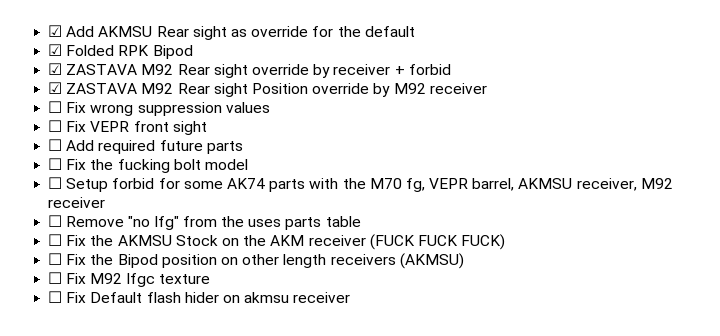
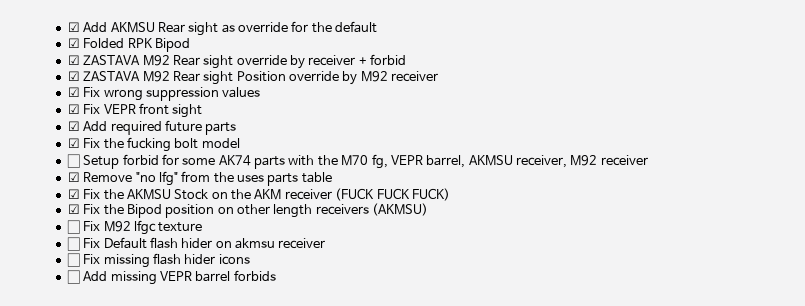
- ☐ Fix wrong suppression values
+ ☑ Fix wrong suppression values
- ☐ Fix VEPR front sight
+ ☑ Fix VEPR front sight
- ☐ Add required future parts
+ ☑ Add required future parts
- ☐ Fix the fucking bolt model
+ ☑ Fix the fucking bolt model
- ☐ Remove "no lfg" from the uses parts table
+ ☑ Remove "no lfg" from the uses parts table
- ☐ Fix the AKMSU Stock on the AKM receiver (FUCK FUCK FUCK)
+ ☑ Fix the AKMSU Stock on the AKM receiver (FUCK FUCK FUCK)
- ☐ Fix the Bipod position on other length receivers (AKMSU)
+ ☑ Fix the Bipod position on other length receivers (AKMSU)
+ ☐ Fix missing flash hider icons
+ ☐ Add missing VEPR barrel forbids

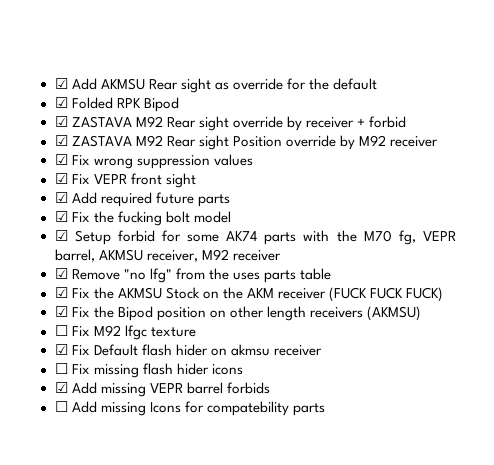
- ☐ Setup forbid for some AK74 parts with the M70 fg, VEPR barrel, AKMSU receiver, M92 receiver
+ ☑ Setup forbid for some AK74 parts with the M70 fg, VEPR barrel, AKMSU receiver, M92 receiver
- ☐ Fix Default flash hider on akmsu receiver
+ ☑ Fix Default flash hider on akmsu receiver
- ☐ Add missing VEPR barrel forbids
+ ☑ Add missing VEPR barrel forbids
+ ☐ Add missing Icons for compatebility parts

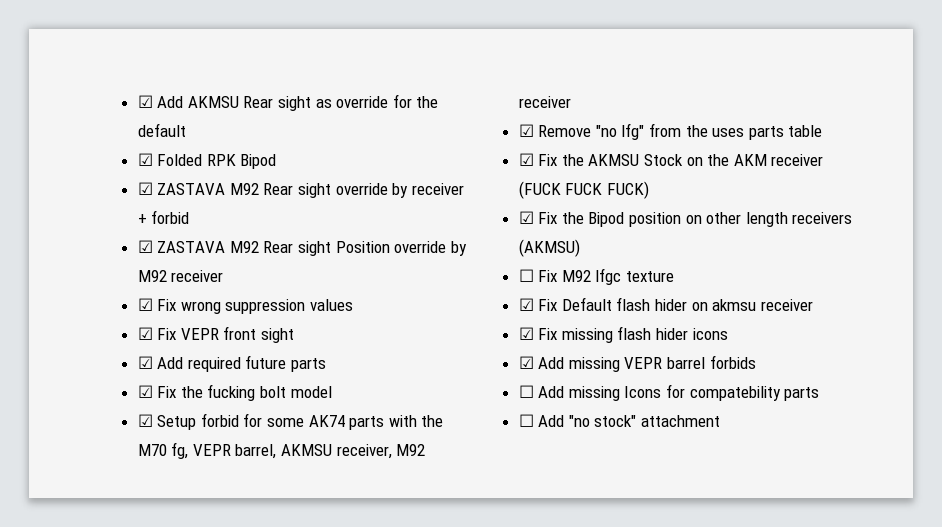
- ☐ Fix missing flash hider icons
+ ☑ Fix missing flash hider icons
+ ☐ Add "no stock" attachment

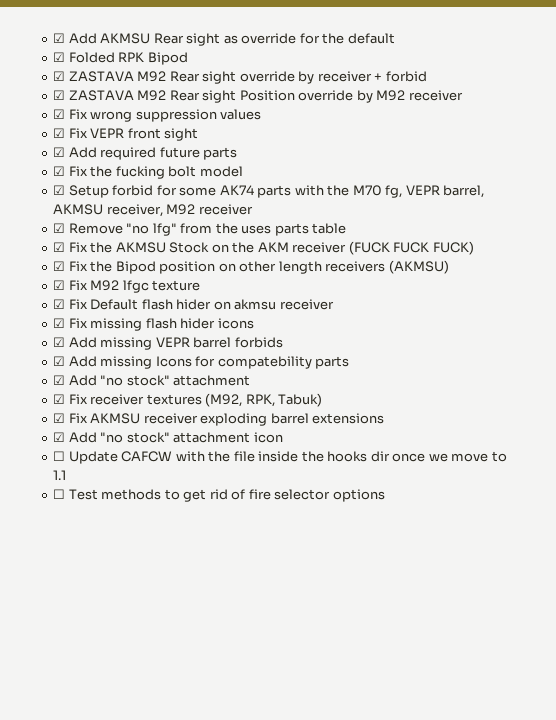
- ☐ Fix M92 lfgc texture
+ ☑ Fix M92 lfgc texture
- ☐ Add missing Icons for compatebility parts
- ☐ Add "no stock" attachment
+ ☑ Add missing Icons for compatebility parts
+ ☑ Add "no stock" attachment
+ ☑ Fix receiver textures (M92, RPK, Tabuk)
+ ☑ Fix AKMSU receiver exploding barrel extensions
+ ☑ Add "no stock" attachment icon
+ ☐ Update CAFCW with the file inside the hooks dir once we move to 1.1
+ ☐ Test methods to get rid of fire selector options

